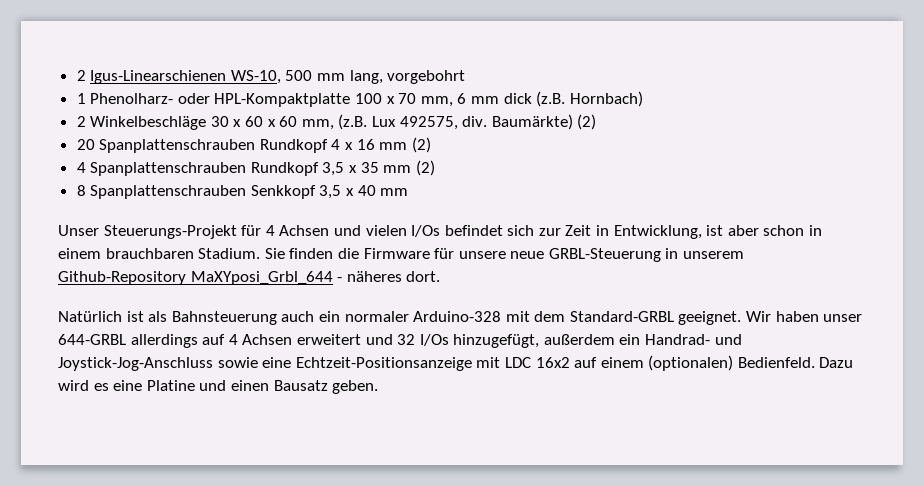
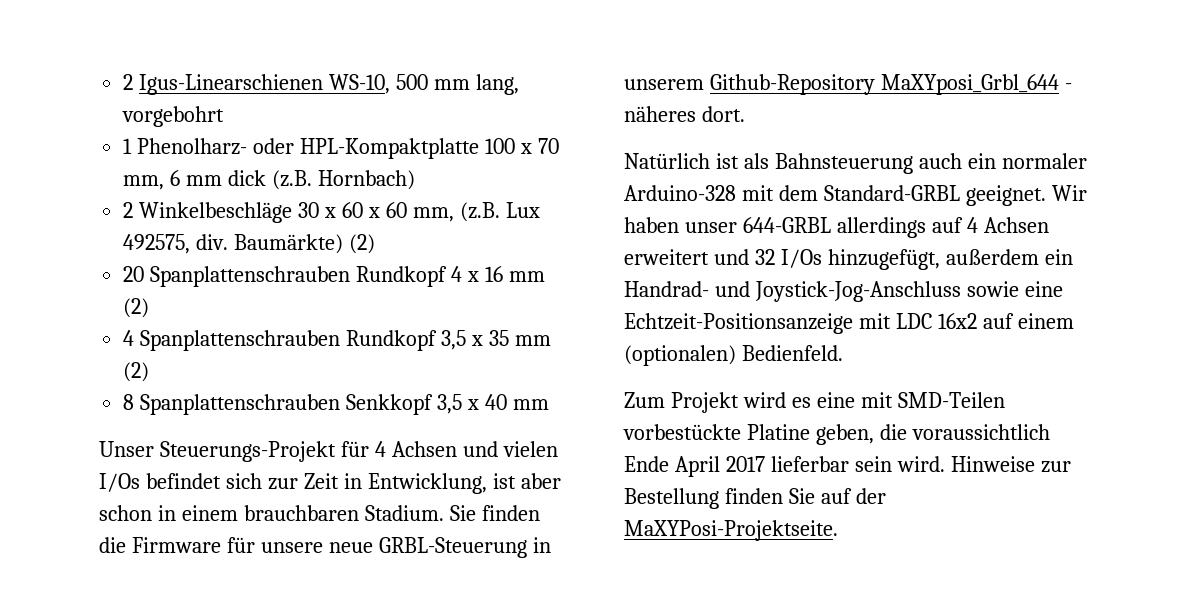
- Wir haben unser 644-GRBL allerdings auf 4 Achsen erweitert und 32 I/Os hinzugefügt, außerdem ein Handrad- und Joystick-Jog-Anschluss sowie eine Echtzeit-Positionsanzeige mit LDC 16x2 auf einem (optionalen) Bedienfeld. Dazu wird es eine Platine und einen Bausatz geben.
+ Wir haben unser 644-GRBL allerdings auf 4 Achsen erweitert und 32 I/Os hinzugefügt, außerdem ein Handrad- und Joystick-Jog-Anschluss sowie eine Echtzeit-Positionsanzeige mit LDC 16x2 auf einem (optionalen) Bedienfeld.
+ Zum Projekt wird es eine mit SMD-Teilen vorbestückte Platine geben, die voraussichtlich Ende April 2017 lieferbar sein wird. Hinweise zur Bestellung finden Sie auf der MaXYPosi-Projektseite.

